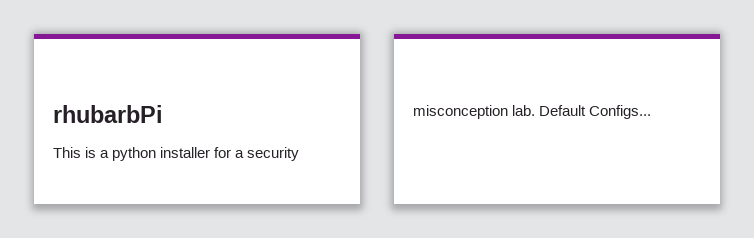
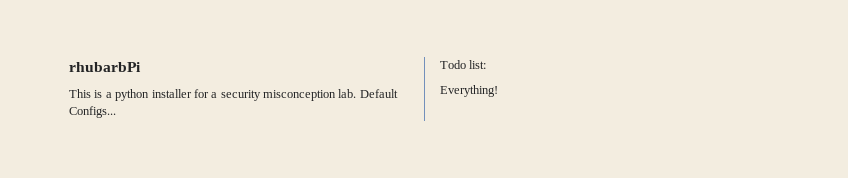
+ Todo list:
+ Everything!

